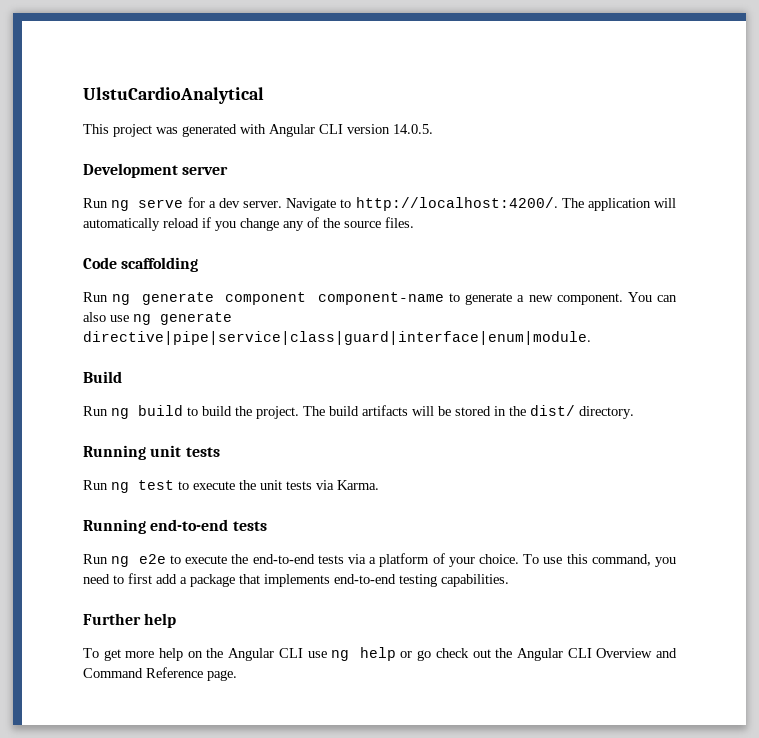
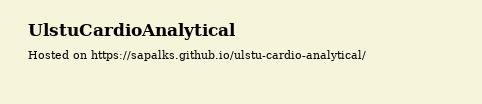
- This project was generated with Angular CLI version 14.0.5.
- Development server
- Run ng serve for a dev server. Navigate to http://localhost:4200/. The application will automatically reload if you change any of the source files.
- Code scaffolding
- Run ng generate component component-name to generate a new component. You can also use ng generate directive|pipe|service|class|guard|interface|enum|module.
- Build
- Run ng build to build the project. The build artifacts will be stored in the dist/ directory.
- Running unit tests
- Run ng test to execute the unit tests via Karma.
- Running end-to-end tests
- Run ng e2e to execute the end-to-end tests via a platform of your choice. To use this command, you need to first add a package that implements end-to-end testing capabilities.
- Further help
- To get more help on the Angular CLI use ng help or go check out the Angular CLI Overview and Command Reference page.
+ Hosted on https://sapalks.github.io/ulstu-cardio-analytical/

